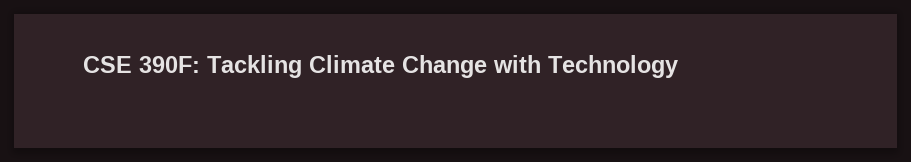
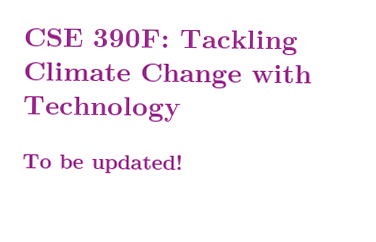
+ To be updated!

